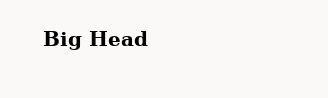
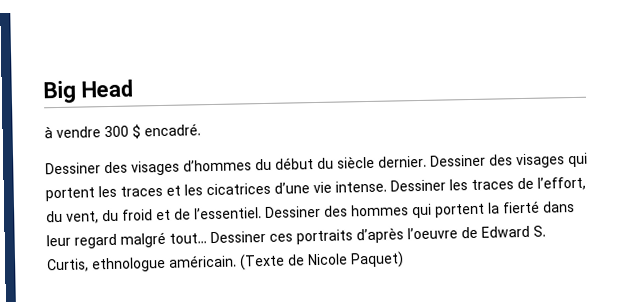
+ à vendre 300 $ encadré.
+ Dessiner des visages d’hommes du début du siècle dernier. Dessiner des visages qui portent les traces et les cicatrices d’une vie intense. Dessiner les traces de l’effort, du vent, du froid et de l’essentiel. Dessiner des hommes qui portent la fierté dans leur regard malgré tout… Dessiner ces portraits d’après l’oeuvre de Edward S. Curtis, ethnologue américain. (Texte de Nicole Paquet)

